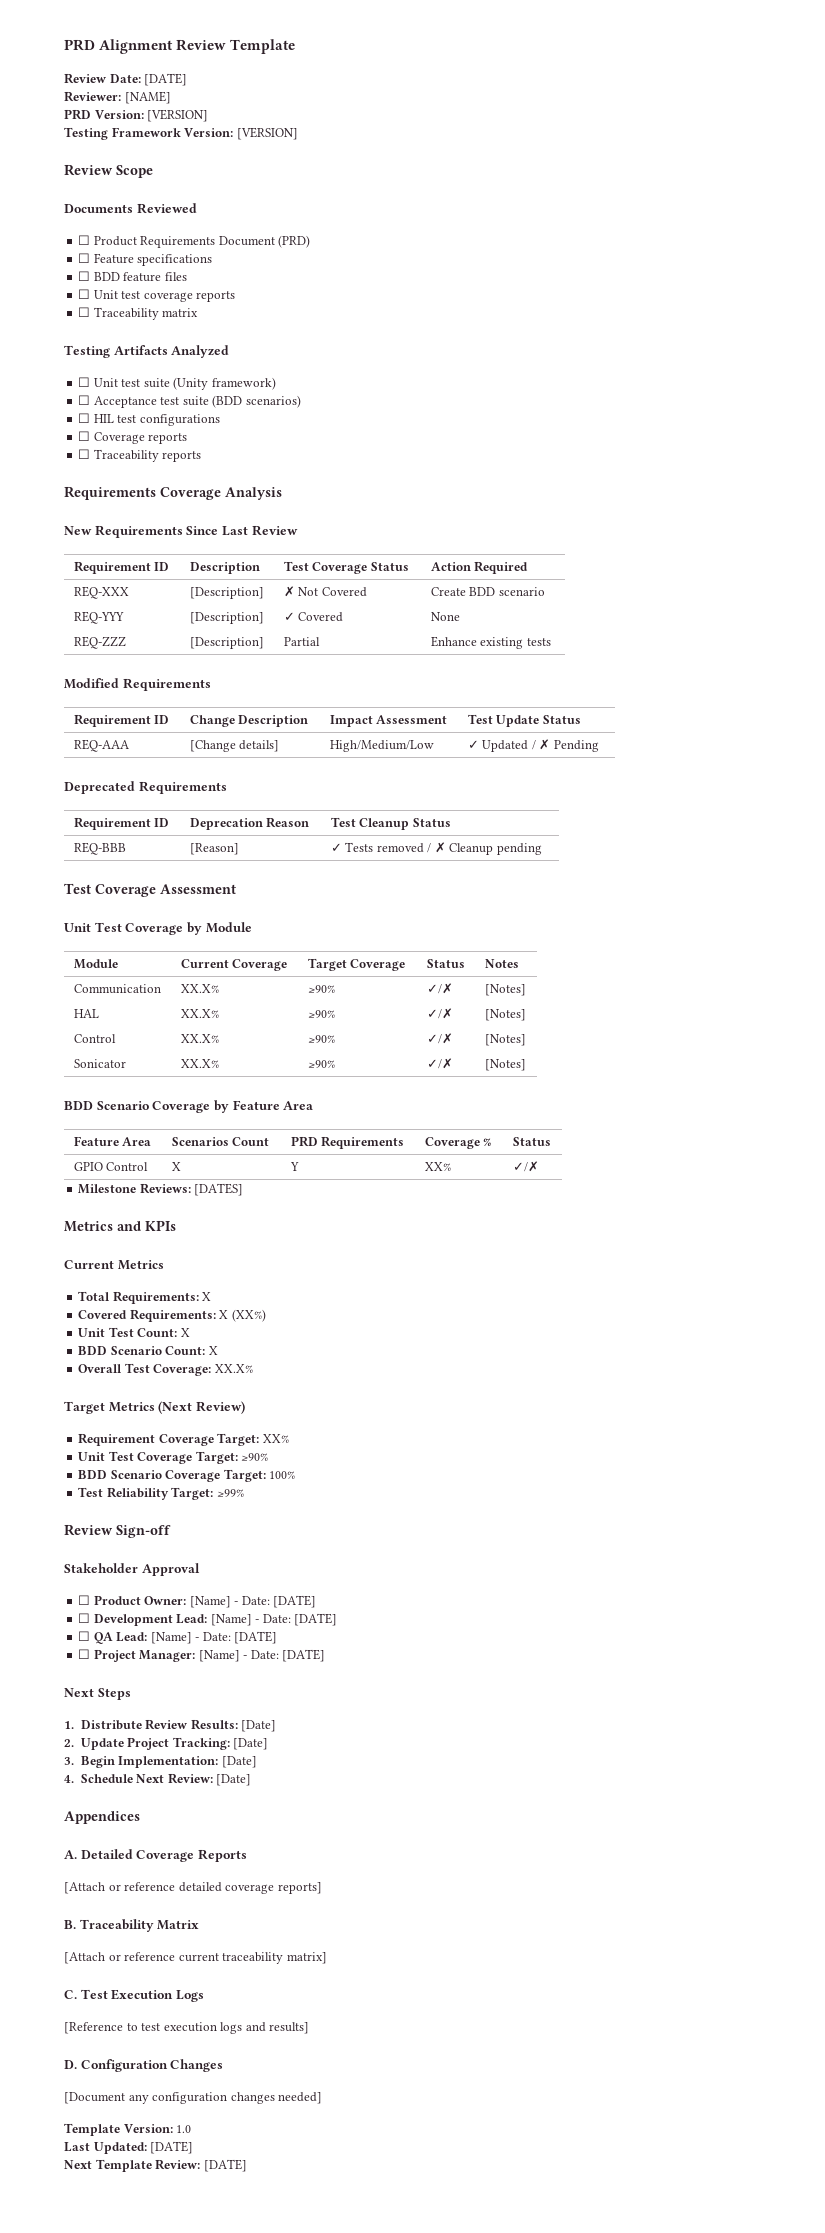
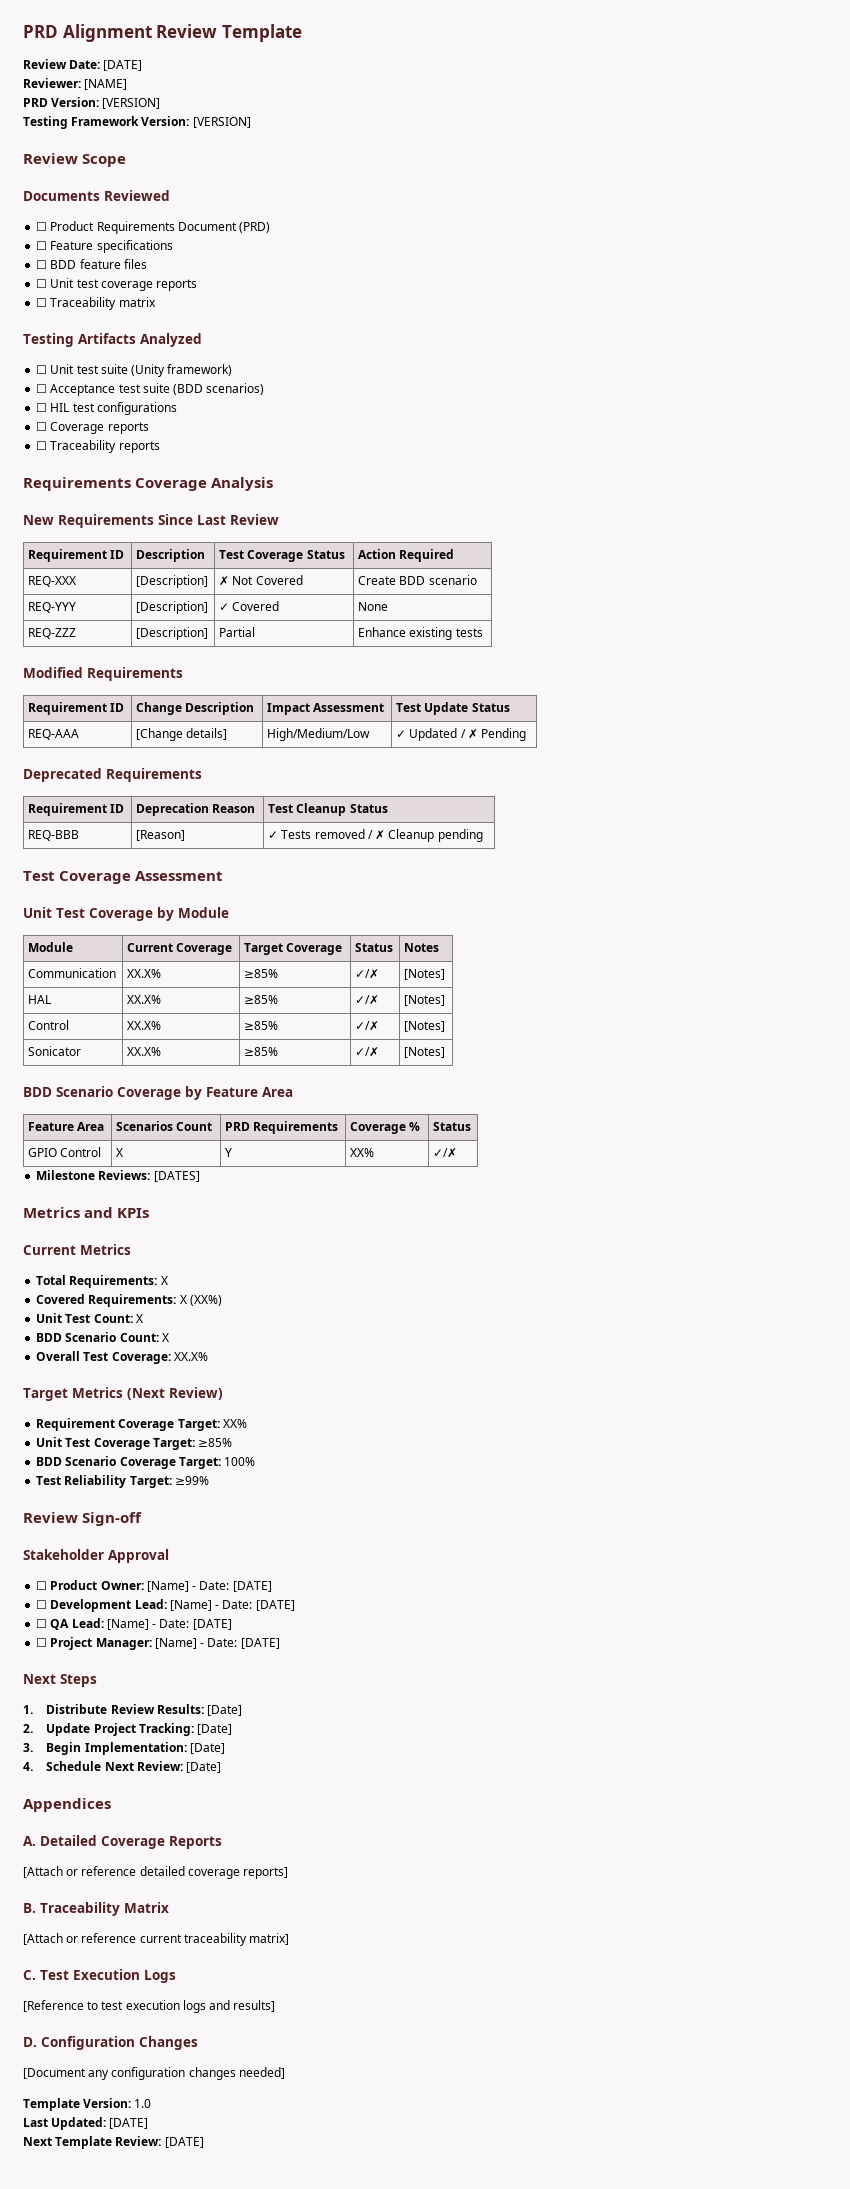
- Communication | XX.X% | ≥90% | ✓/✗ | [Notes]
+ Communication | XX.X% | ≥85% | ✓/✗ | [Notes]
- HAL | XX.X% | ≥90% | ✓/✗ | [Notes]
+ HAL | XX.X% | ≥85% | ✓/✗ | [Notes]
- Control | XX.X% | ≥90% | ✓/✗ | [Notes]
+ Control | XX.X% | ≥85% | ✓/✗ | [Notes]
- Sonicator | XX.X% | ≥90% | ✓/✗ | [Notes]
+ Sonicator | XX.X% | ≥85% | ✓/✗ | [Notes]
- Unit Test Coverage Target: ≥90%
+ Unit Test Coverage Target: ≥85%

